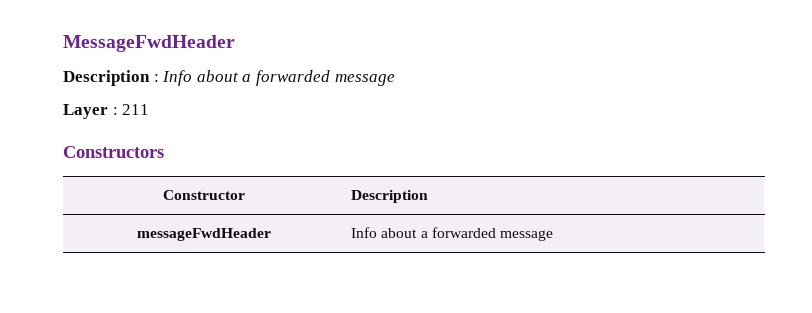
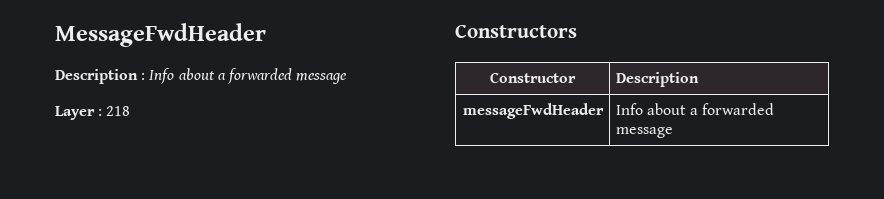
- Layer : 211
+ Layer : 218

